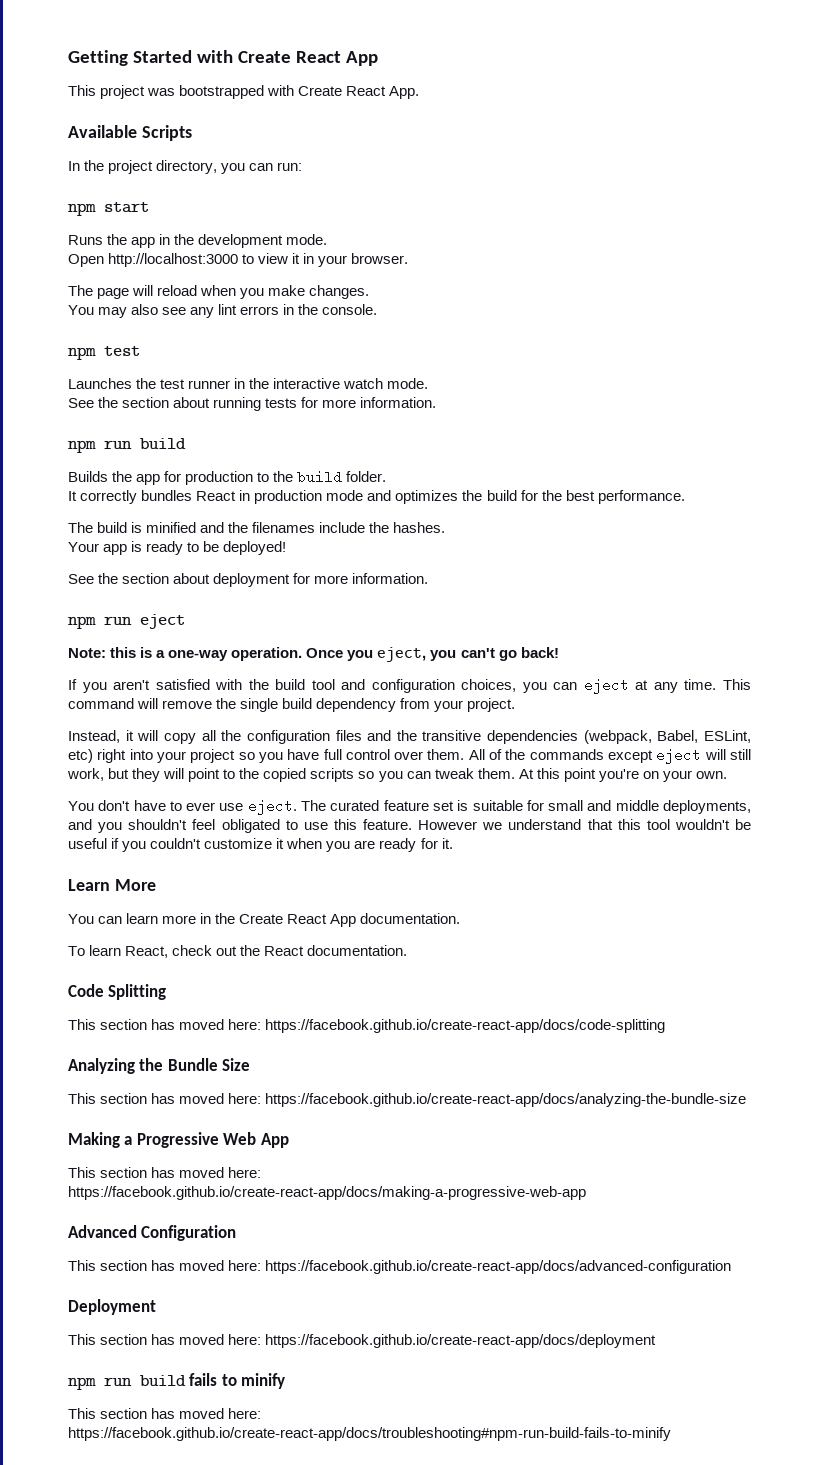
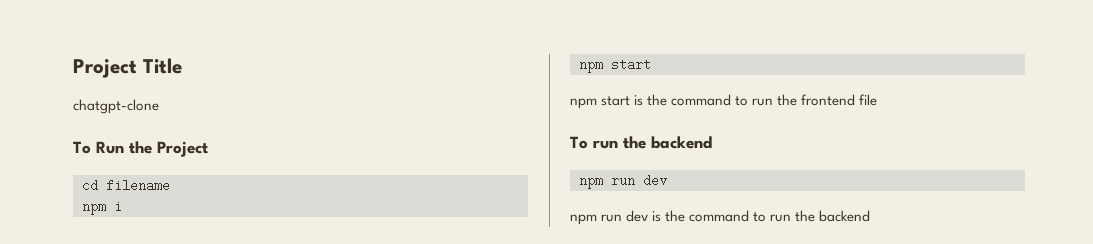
- Getting Started with Create React App
- This project was bootstrapped with Create React App.
- Available Scripts
- In the project directory, you can run:
+ Project Title
+ chatgpt-clone
+ To Run the Project
+ cd filename
+ npm i
  npm start
- Runs the app in the development mode.
- Open http://localhost:3000 to view it in your browser.
- The page will reload when you make changes.
- You may also see any lint errors in the console.
- npm test
- Launches the test runner in the interactive watch mode.
- See the section about running tests for more information.
- npm run build
- Builds the app for production to the build folder.
- It correctly bundles React in production mode and optimizes the build for the best performance.
- The build is minified and the filenames include the hashes.
- Your app is ready to be deployed!
- See the section about deployment for more information.
- npm run eject
- Note: this is a one-way operation. Once you eject, you can't go back!
- If you aren't satisfied with the build tool and configuration choices, you can eject at any time. This command will remove the single build dependency from your project.
- Instead, it will copy all the configuration files and the transitive dependencies (webpack, Babel, ESLint, etc) right into your project so you have full control over them. All of the commands except eject will still work, but they will point to the copied scripts so you can tweak them. At this point you're on your own.
- You don't have to ever use eject. The curated feature set is suitable for small and middle deployments, and you shouldn't feel obligated to use this feature. However we understand that this tool wouldn't be useful if you couldn't customize it when you are ready for it.
- Learn More
- You can learn more in the Create React App documentation.
- To learn React, check out the React documentation.
- Code Splitting
- This section has moved here: https://facebook.github.io/create-react-app/docs/code-splitting
- Analyzing the Bundle Size
- This section has moved here: https://facebook.github.io/create-react-app/docs/analyzing-the-bundle-size
- Making a Progressive Web App
- This section has moved here: https://facebook.github.io/create-react-app/docs/making-a-progressive-web-app
- Advanced Configuration
- This section has moved here: https://facebook.github.io/create-react-app/docs/advanced-configuration
- Deployment
- This section has moved here: https://facebook.github.io/create-react-app/docs/deployment
- npm run build fails to minify
- This section has moved here: https://facebook.github.io/create-react-app/docs/troubleshooting#npm-run-build-fails-to-minify
+ npm start is the command to run the frontend file
+ To run the backend
+ npm run dev
+ npm run dev is the command to run the backend

